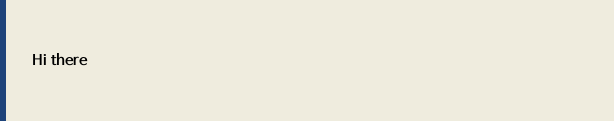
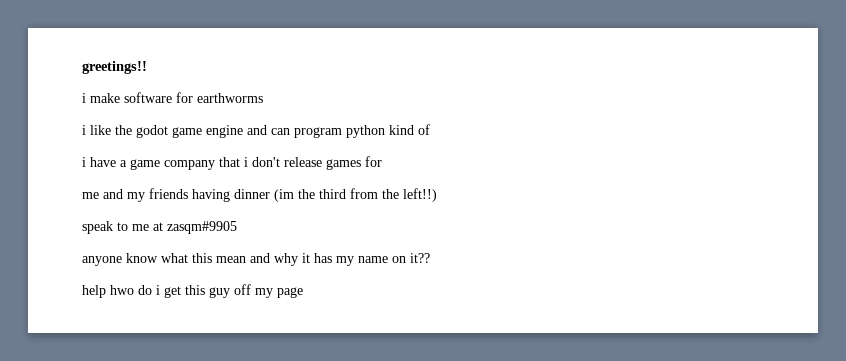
- Hi there
+ greetings!!
+ i make software for earthworms
+ i like the godot game engine and can program python kind of
+ i have a game company that i don't release games for
+ me and my friends having dinner (im the third from the left!!)
+ speak to me at zasqm#9905
+ anyone know what this mean and why it has my name on it??
+ help hwo do i get this guy off my page

